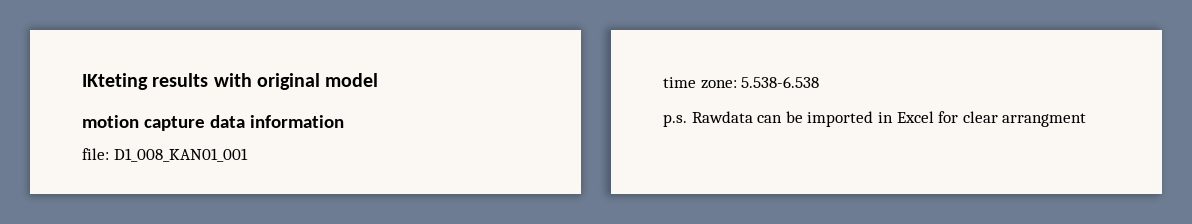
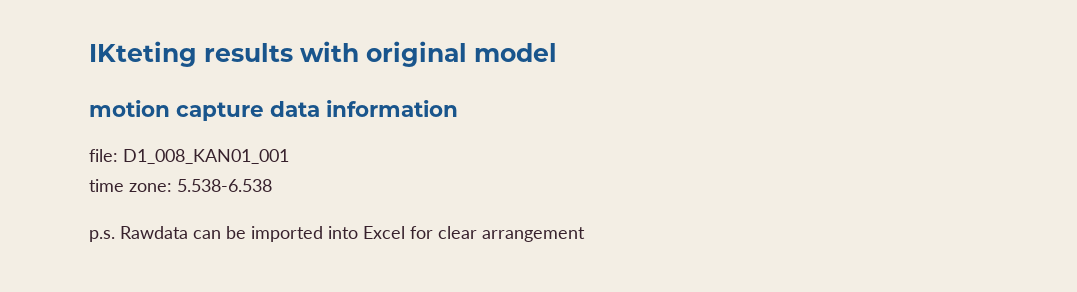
- p.s. Rawdata can be imported in Excel for clear arrangment
+ p.s. Rawdata can be imported into Excel for clear arrangement

